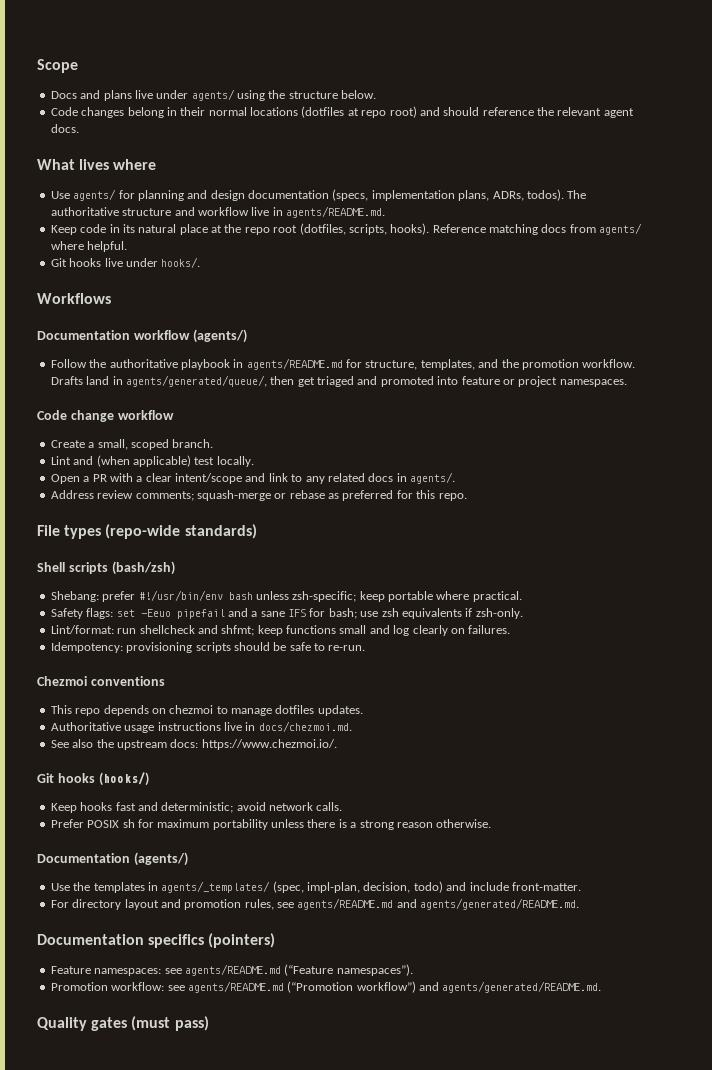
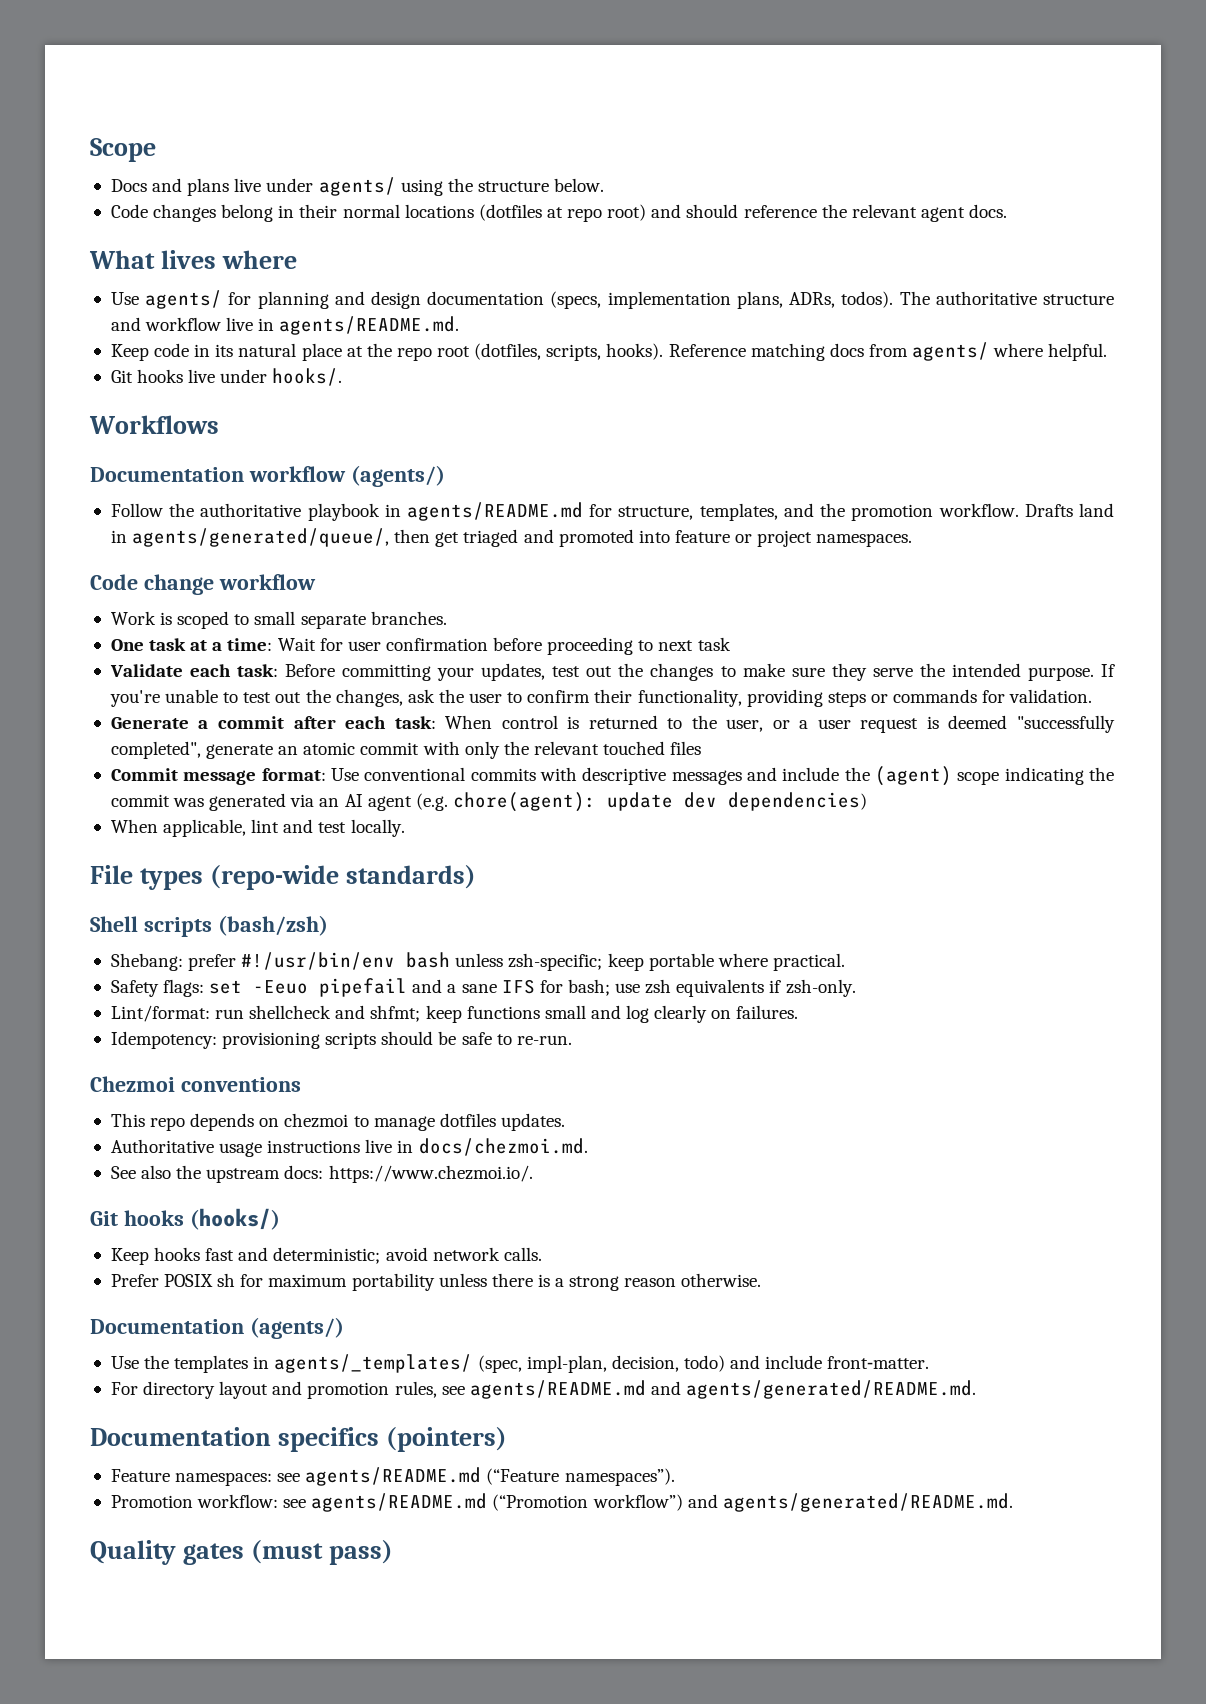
- Create a small, scoped branch.
- Lint and (when applicable) test locally.
- Open a PR with a clear intent/scope and link to any related docs in agents/.
- Address review comments; squash-merge or rebase as preferred for this repo.
+ Work is scoped to small separate branches.
+ One task at a time: Wait for user confirmation before proceeding to next task
+ Validate each task: Before committing your updates, test out the changes to make sure they serve the intended purpose. If you're unable to test out the changes, ask the user to confirm their functionality, providing steps or commands for validation.
+ Generate a commit after each task: When control is returned to the user, or a user request is deemed "successfully completed", generate an atomic commit with only the relevant touched files
+ Commit message format: Use conventional commits with descriptive messages and include the (agent) scope indicating the commit was generated via an AI agent (e.g. chore(agent): update dev dependencies)
+ When applicable, lint and test locally.

